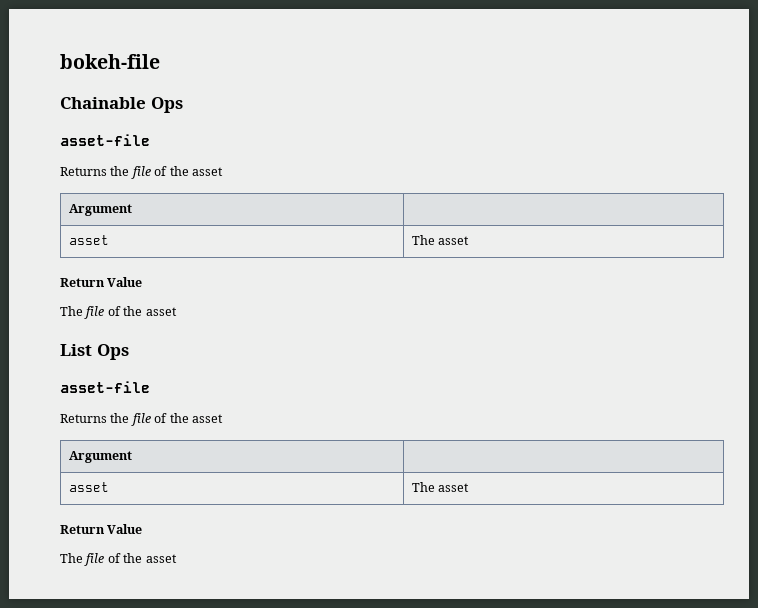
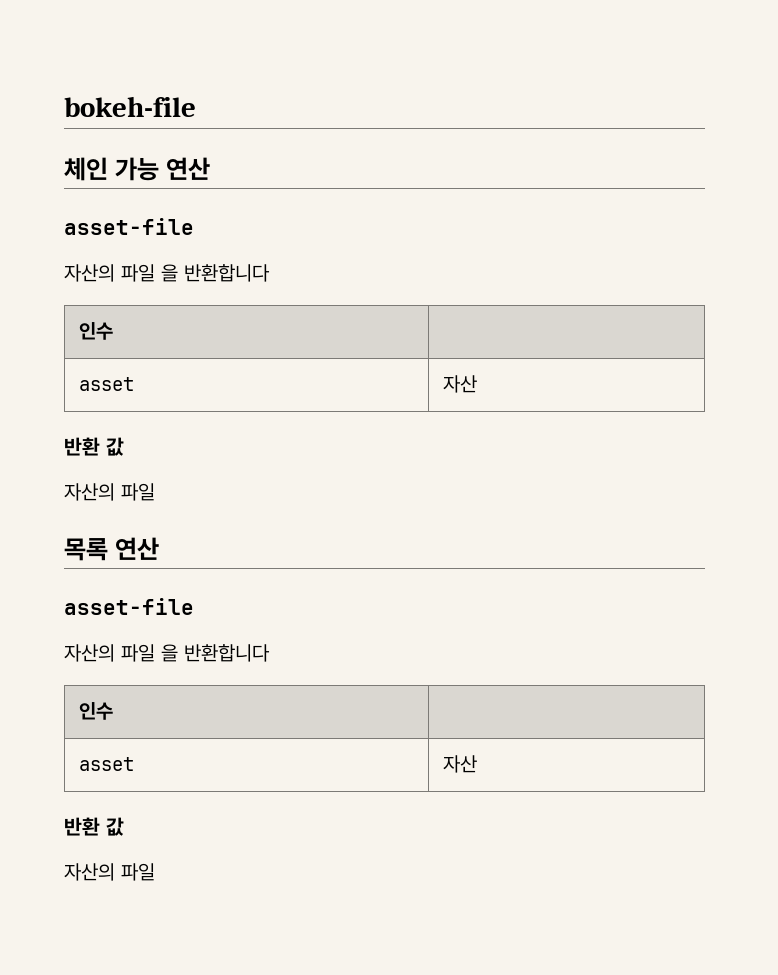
- Chainable Ops
+ 체인 가능 연산
  asset-file
- Returns the file of the asset
- Argument |
- asset | The asset
- Return Value
- The file of the asset
- List Ops
+ 자산의 파일 을 반환합니다
+ 인수 |
+ asset | 자산
+ 반환 값
+ 자산의 파일
+ 목록 연산
  asset-file
- Returns the file of the asset
- Argument |
- asset | The asset
- Return Value
- The file of the asset
+ 자산의 파일 을 반환합니다
+ 인수 |
+ asset | 자산
+ 반환 값
+ 자산의 파일

